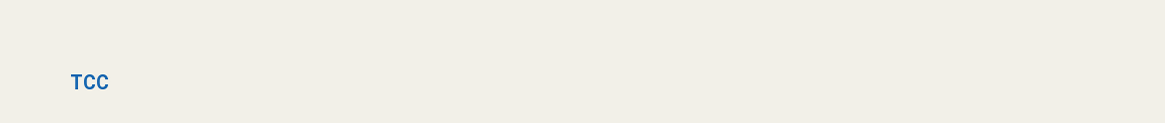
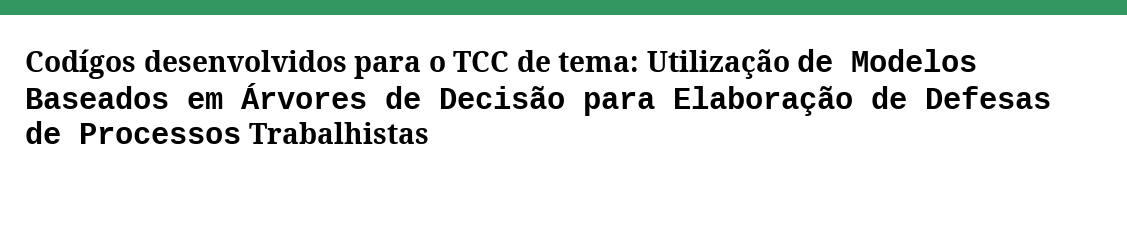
- TCC
+ Codígos desenvolvidos para o TCC de tema: Utilização de Modelos Baseados em Árvores de Decisão para Elaboração de Defesas de Processos Trabalhistas

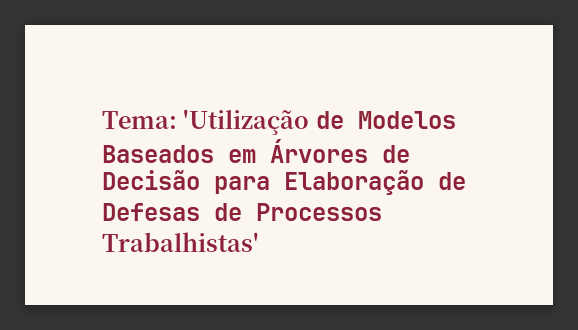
- Codígos desenvolvidos para o TCC de tema: Utilização de Modelos Baseados em Árvores de Decisão para Elaboração de Defesas de Processos Trabalhistas
+ Tema: 'Utilização de Modelos Baseados em Árvores de Decisão para Elaboração de Defesas de Processos Trabalhistas'

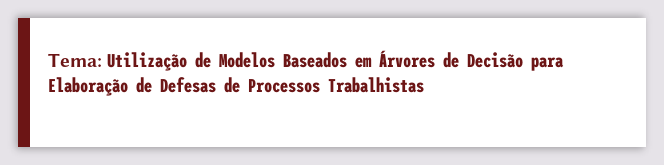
- Tema: 'Utilização de Modelos Baseados em Árvores de Decisão para Elaboração de Defesas de Processos Trabalhistas'
+ Tema: Utilização de Modelos Baseados em Árvores de Decisão para Elaboração de Defesas de Processos Trabalhistas

